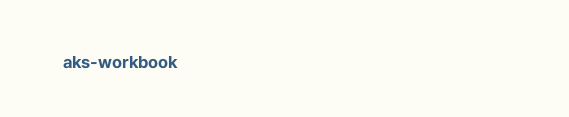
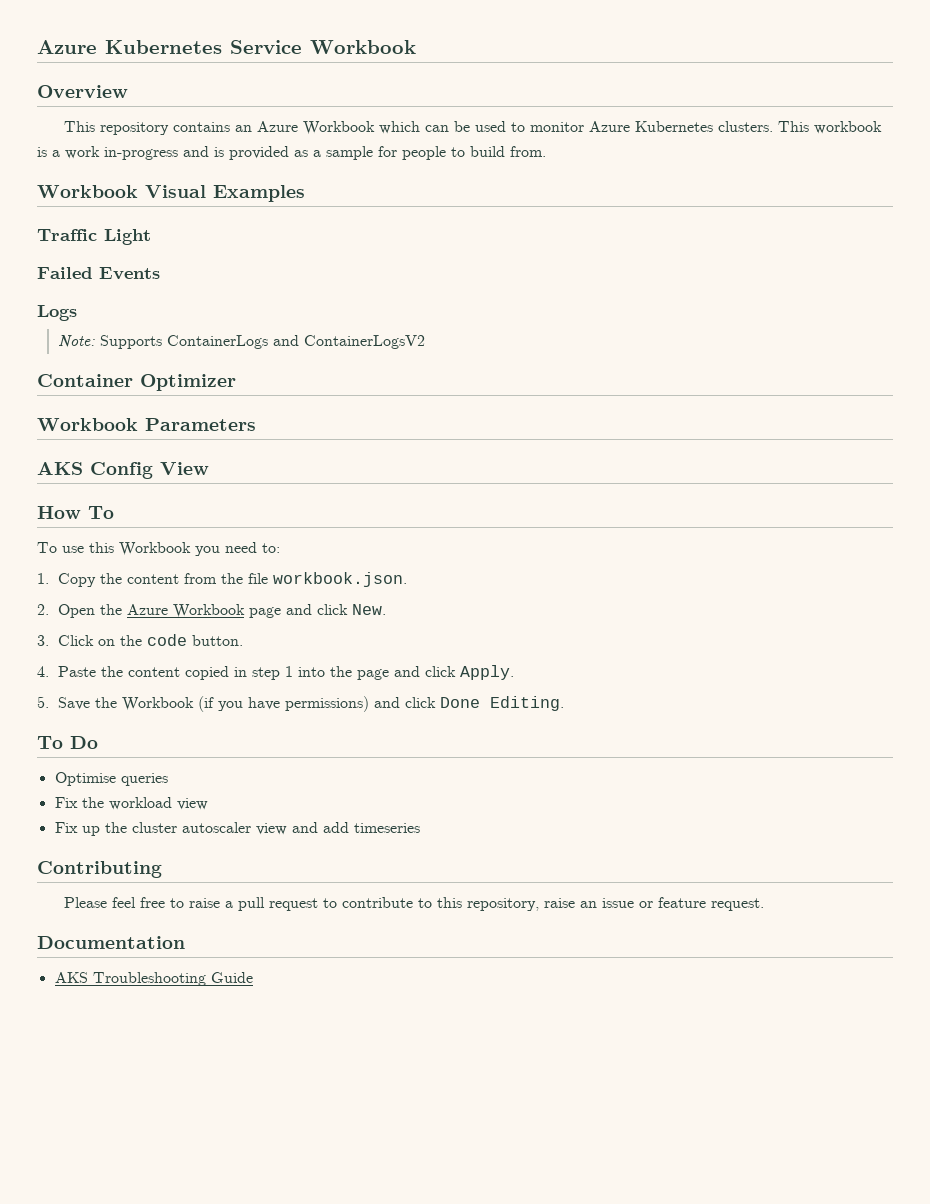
- aks-workbook
+ Azure Kubernetes Service Workbook
+ Overview
+ This repository contains an Azure Workbook which can be used to monitor Azure Kubernetes clusters. This workbook is a work in-progress and is provided as a sample for people to build from.
+ Workbook Visual Examples
+ Traffic Light
+ Failed Events
+ Logs
+ Note: Supports ContainerLogs and ContainerLogsV2
+ Container Optimizer
+ Workbook Parameters
+ AKS Config View
+ How To
+ To use this Workbook you need to:
+ 1. Copy the content from the file workbook.json.
+ 2. Open the Azure Workbook page and click New.
+ 3. Click on the code button.
+ 4. Paste the content copied in step 1 into the page and click Apply.
+ 5. Save the Workbook (if you have permissions) and click Done Editing.
+ To Do
+ Optimise queries
+ Fix the workload view
+ Fix up the cluster autoscaler view and add timeseries
+ Contributing
+ Please feel free to raise a pull request to contribute to this repository, raise an issue or feature request.
+ Documentation
+ AKS Troubleshooting Guide

